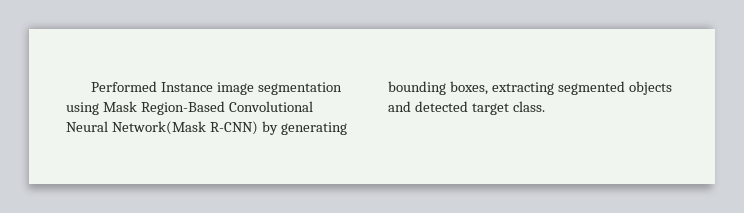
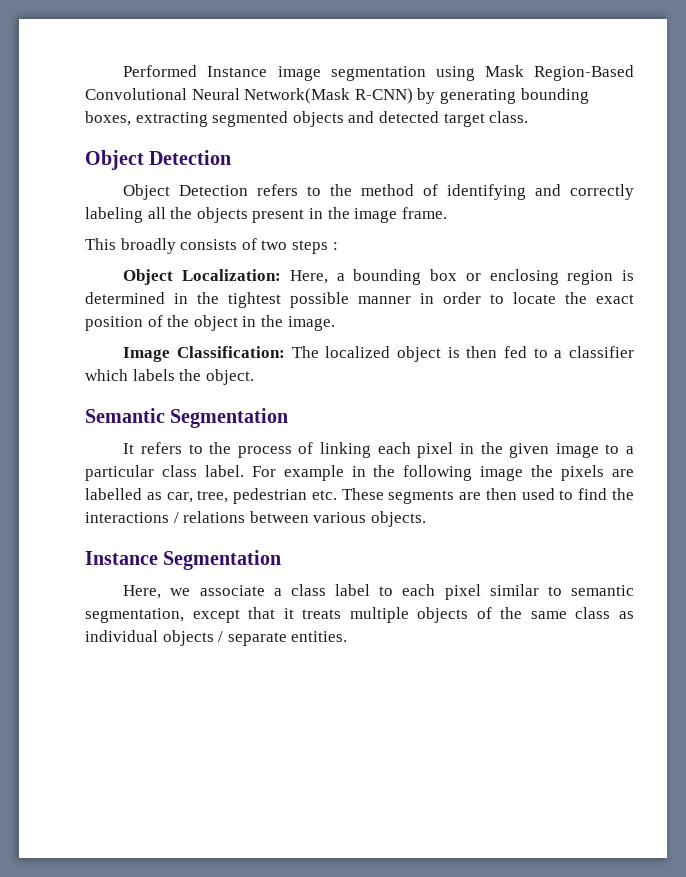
  Performed Instance image segmentation using Mask Region-Based Convolutional Neural Network(Mask R-CNN) by generating bounding boxes, extracting segmented objects and detected target class.
+ Object Detection
+ Object Detection refers to the method of identifying and correctly labeling all the objects present in the image frame.
+ This broadly consists of two steps :
+ Object Localization: Here, a bounding box or enclosing region is determined in the tightest possible manner in order to locate the exact position of the object in the image.
+ Image Classification: The localized object is then fed to a classifier which labels the object.
+ Semantic Segmentation
+ It refers to the process of linking each pixel in the given image to a particular class label. For example in the following image the pixels are labelled as car, tree, pedestrian etc. These segments are then used to find the interactions / relations between various objects.
+ Instance Segmentation
+ Here, we associate a class label to each pixel similar to semantic segmentation, except that it treats multiple objects of the same class as individual objects / separate entities.

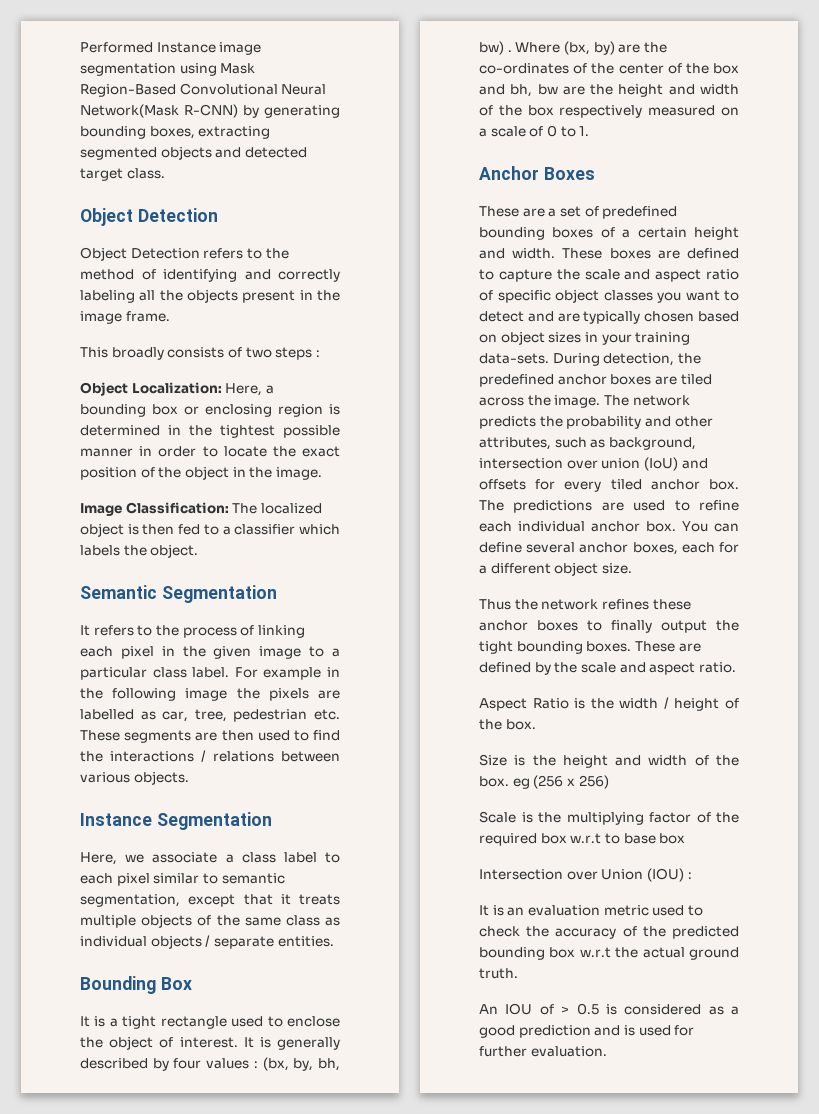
+ Bounding Box
+ It is a tight rectangle used to enclose the object of interest. It is generally described by four values : (bx, by, bh, bw) . Where (bx, by) are the co-ordinates of the center of the box and bh, bw are the height and width of the box respectively measured on a scale of 0 to 1.
+ Anchor Boxes
+ These are a set of predefined bounding boxes of a certain height and width. These boxes are defined to capture the scale and aspect ratio of specific object classes you want to detect and are typically chosen based on object sizes in your training data-sets. During detection, the predefined anchor boxes are tiled across the image. The network predicts the probability and other attributes, such as background, intersection over union (IoU) and offsets for every tiled anchor box. The predictions are used to refine each individual anchor box. You can define several anchor boxes, each for a different object size.
+ Thus the network refines these anchor boxes to finally output the tight bounding boxes. These are defined by the scale and aspect ratio.
+ Aspect Ratio is the width / height of the box.
+ Size is the height and width of the box. eg (256 x 256)
+ Scale is the multiplying factor of the required box w.r.t to base box
+ Intersection over Union (IOU) :
+ It is an evaluation metric used to check the accuracy of the predicted bounding box w.r.t the actual ground truth.
+ An IOU of > 0.5 is considered as a good prediction and is used for further evaluation.

